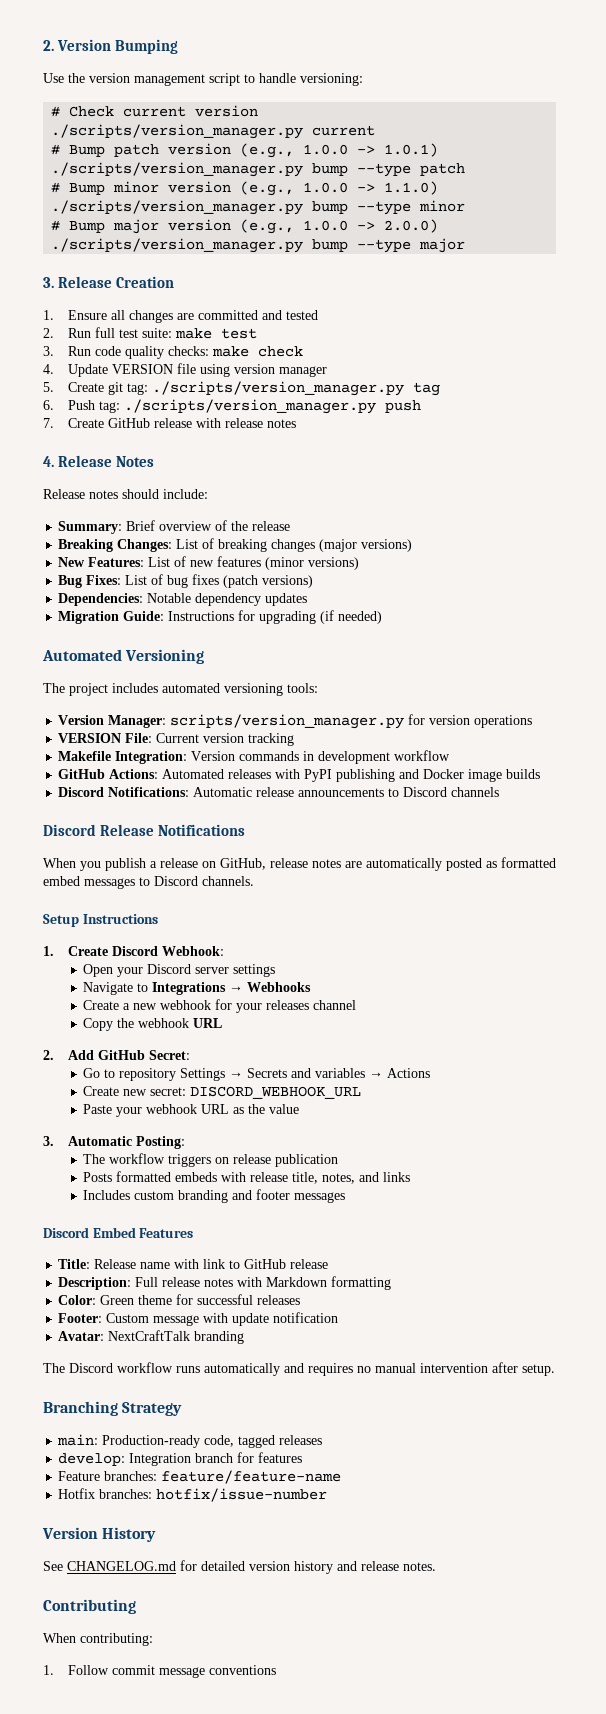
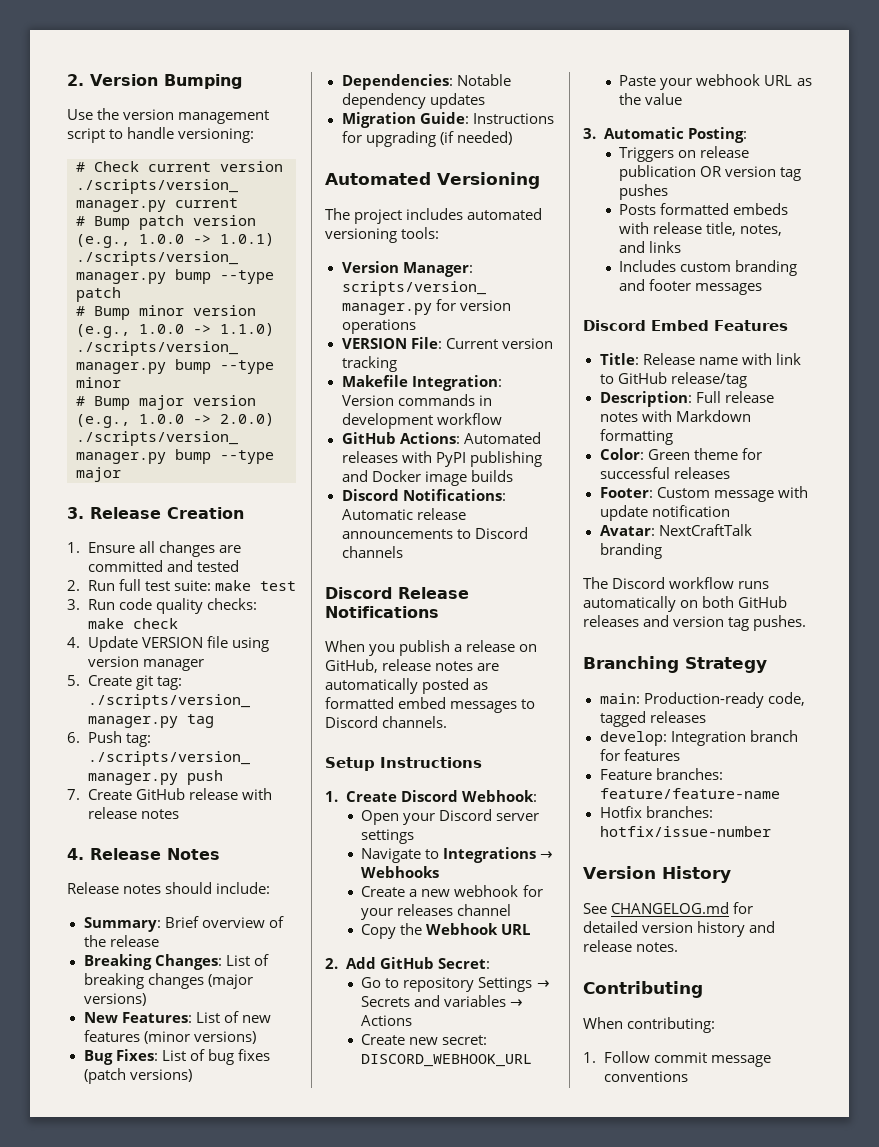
- Copy the webhook URL
+ Copy the Webhook URL
- The workflow triggers on release publication
+ Triggers on release publication OR version tag pushes
- Title: Release name with link to GitHub release
+ Title: Release name with link to GitHub release/tag
- The Discord workflow runs automatically and requires no manual intervention after setup.
+ The Discord workflow runs automatically on both GitHub releases and version tag pushes.

